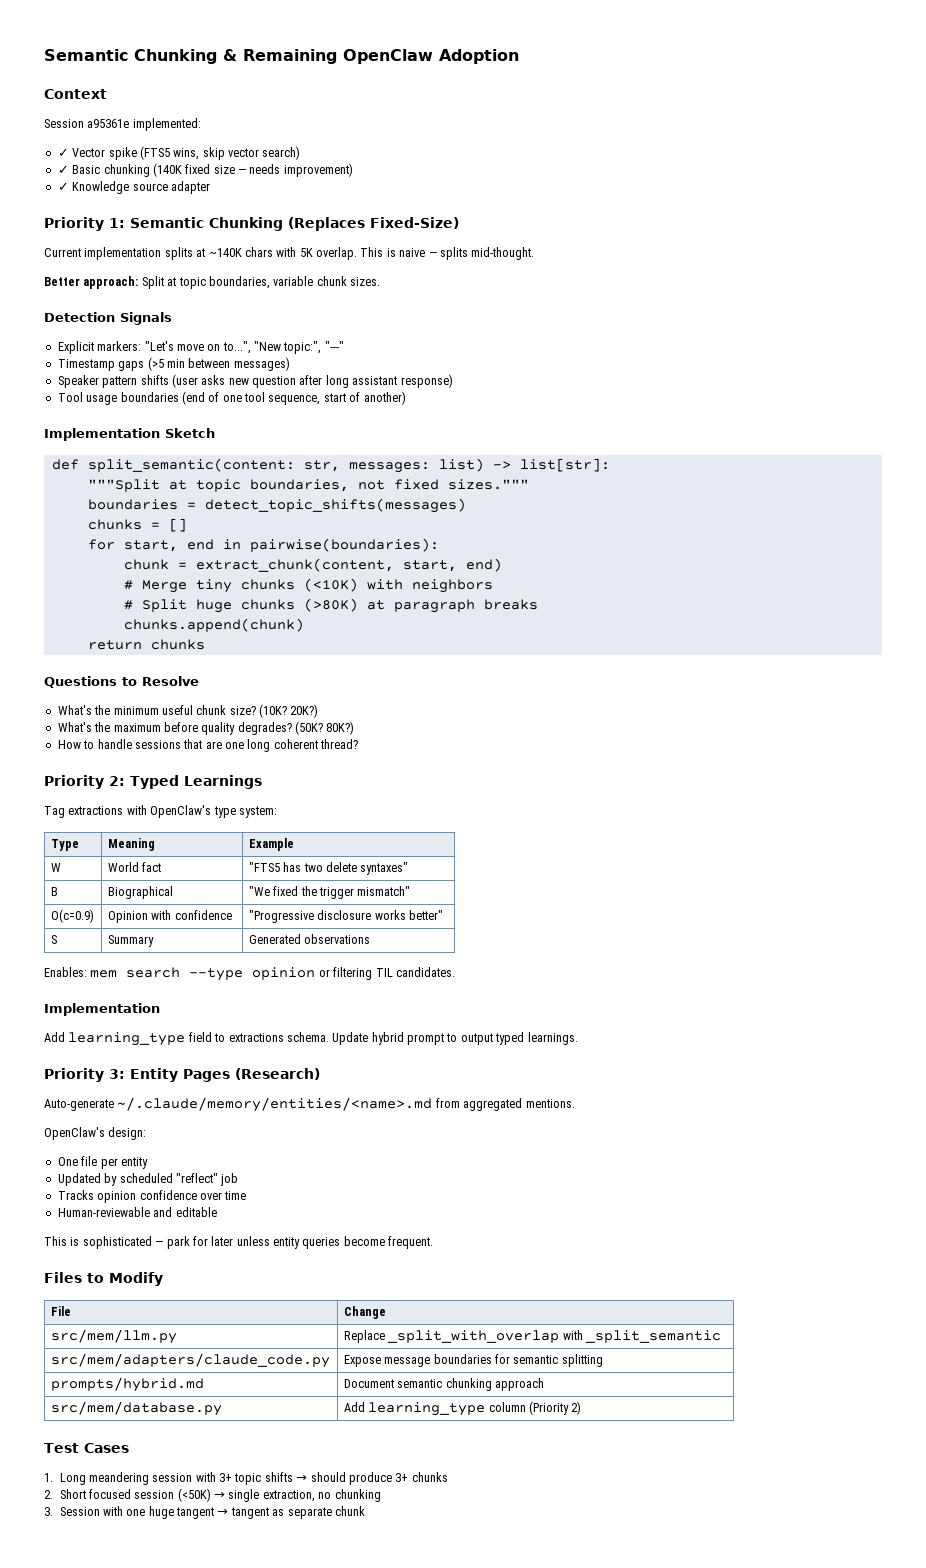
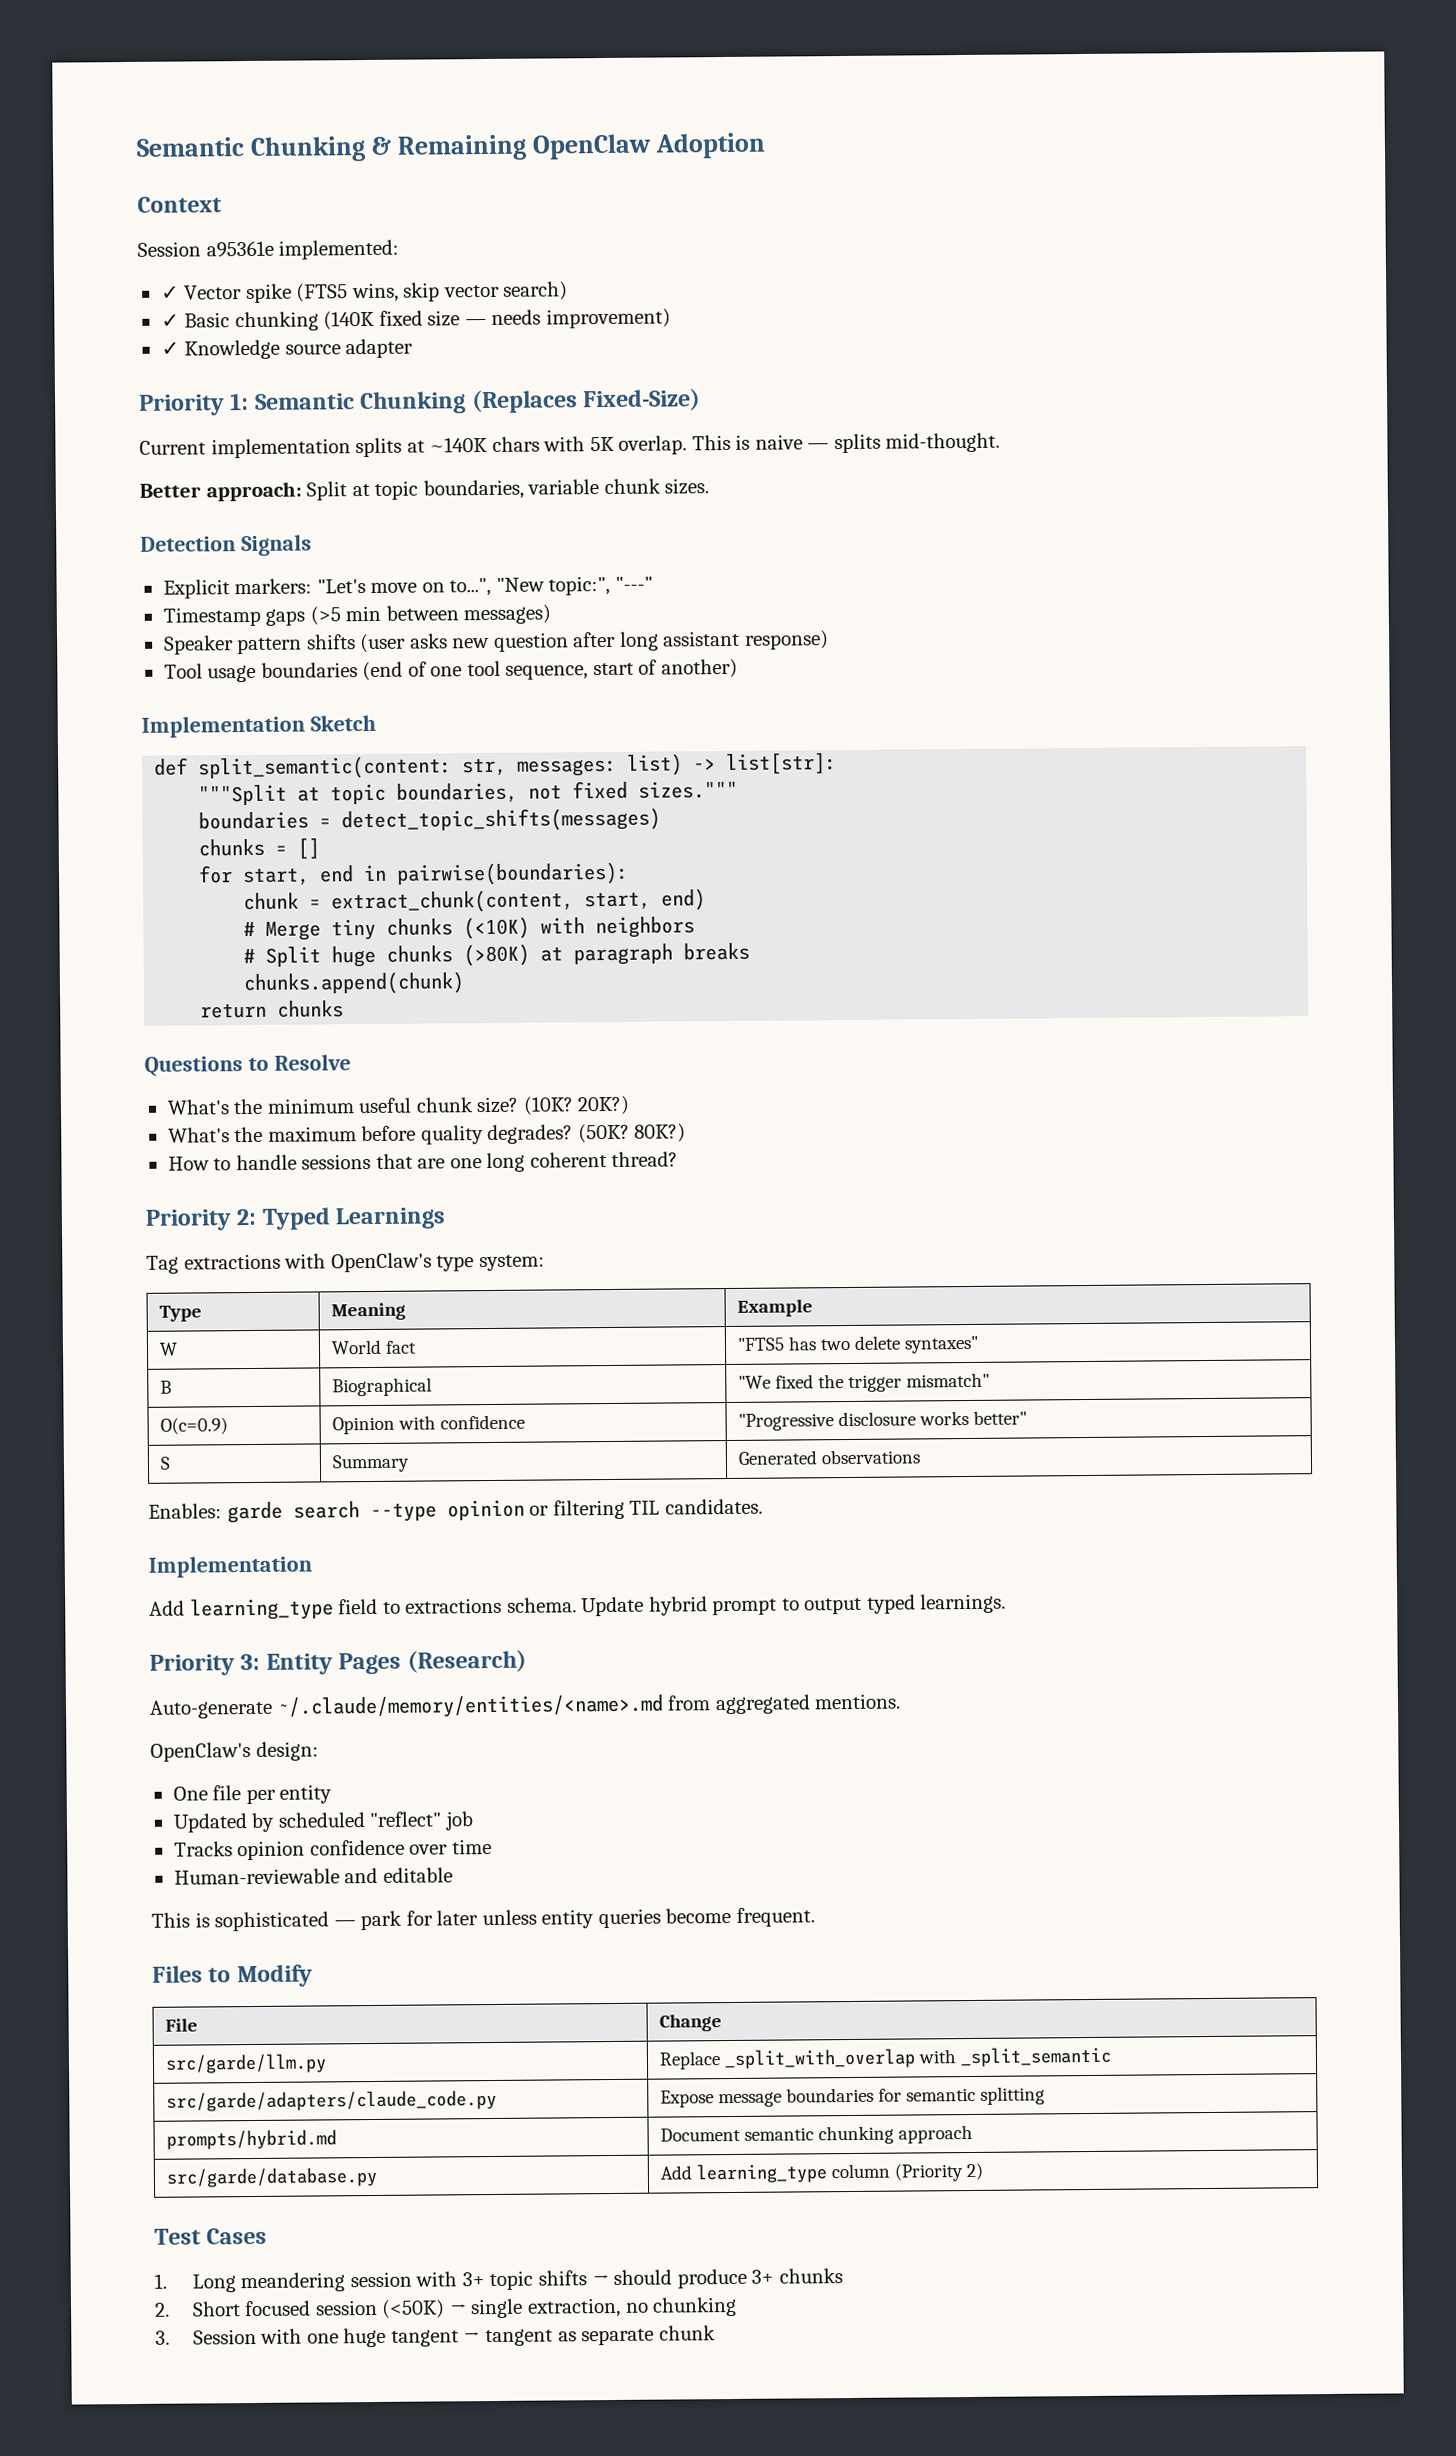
- Enables: mem search --type opinion or filtering TIL candidates.
+ Enables: garde search --type opinion or filtering TIL candidates.
- src/mem/llm.py | Replace _split_with_overlap with _split_semantic
+ src/garde/llm.py | Replace _split_with_overlap with _split_semantic
- src/mem/adapters/claude_code.py | Expose message boundaries for semantic splitting
+ src/garde/adapters/claude_code.py | Expose message boundaries for semantic splitting
- src/mem/database.py | Add learning_type column (Priority 2)
+ src/garde/database.py | Add learning_type column (Priority 2)

